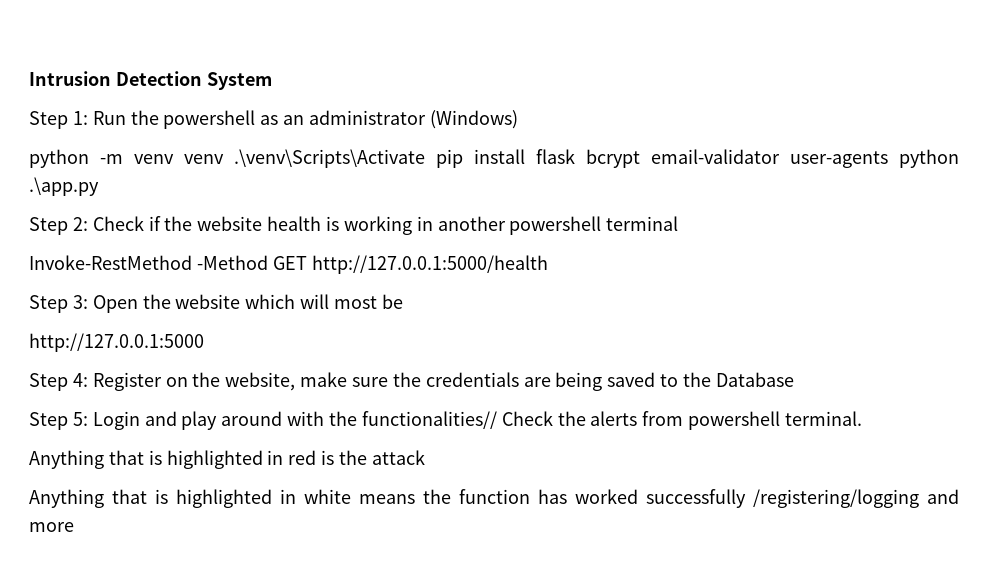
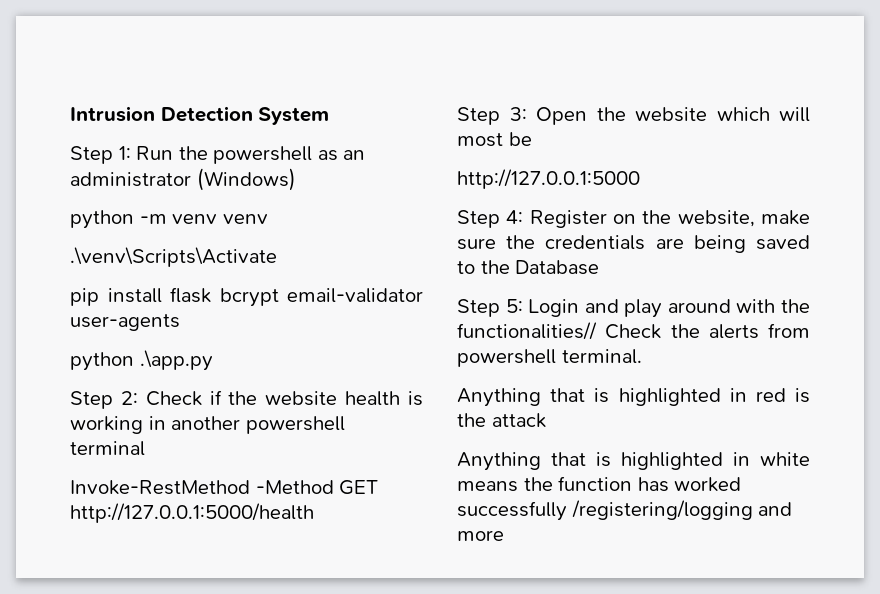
- python -m venv venv .\venv\Scripts\Activate pip install flask bcrypt email-validator user-agents python .\app.py
+ python -m venv venv
+ .\venv\Scripts\Activate
+ pip install flask bcrypt email-validator user-agents
+ python .\app.py

